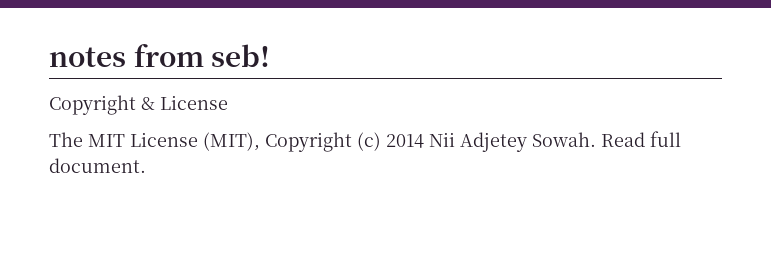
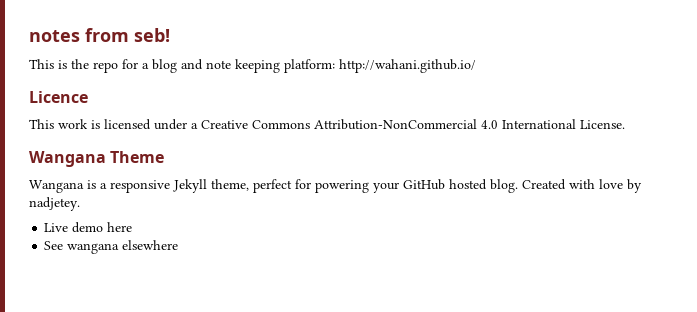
- Copyright & License
- The MIT License (MIT), Copyright (c) 2014 Nii Adjetey Sowah. Read full document.
+ This is the repo for a blog and note keeping platform: http://wahani.github.io/
+ Licence
+ This work is licensed under a Creative Commons Attribution-NonCommercial 4.0 International License.
+ Wangana Theme
+ Wangana is a responsive Jekyll theme, perfect for powering your GitHub hosted blog. Created with love by nadjetey.
+ Live demo here
+ See wangana elsewhere

